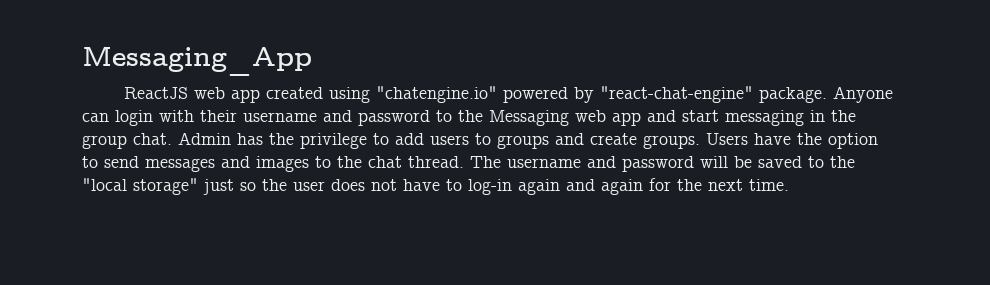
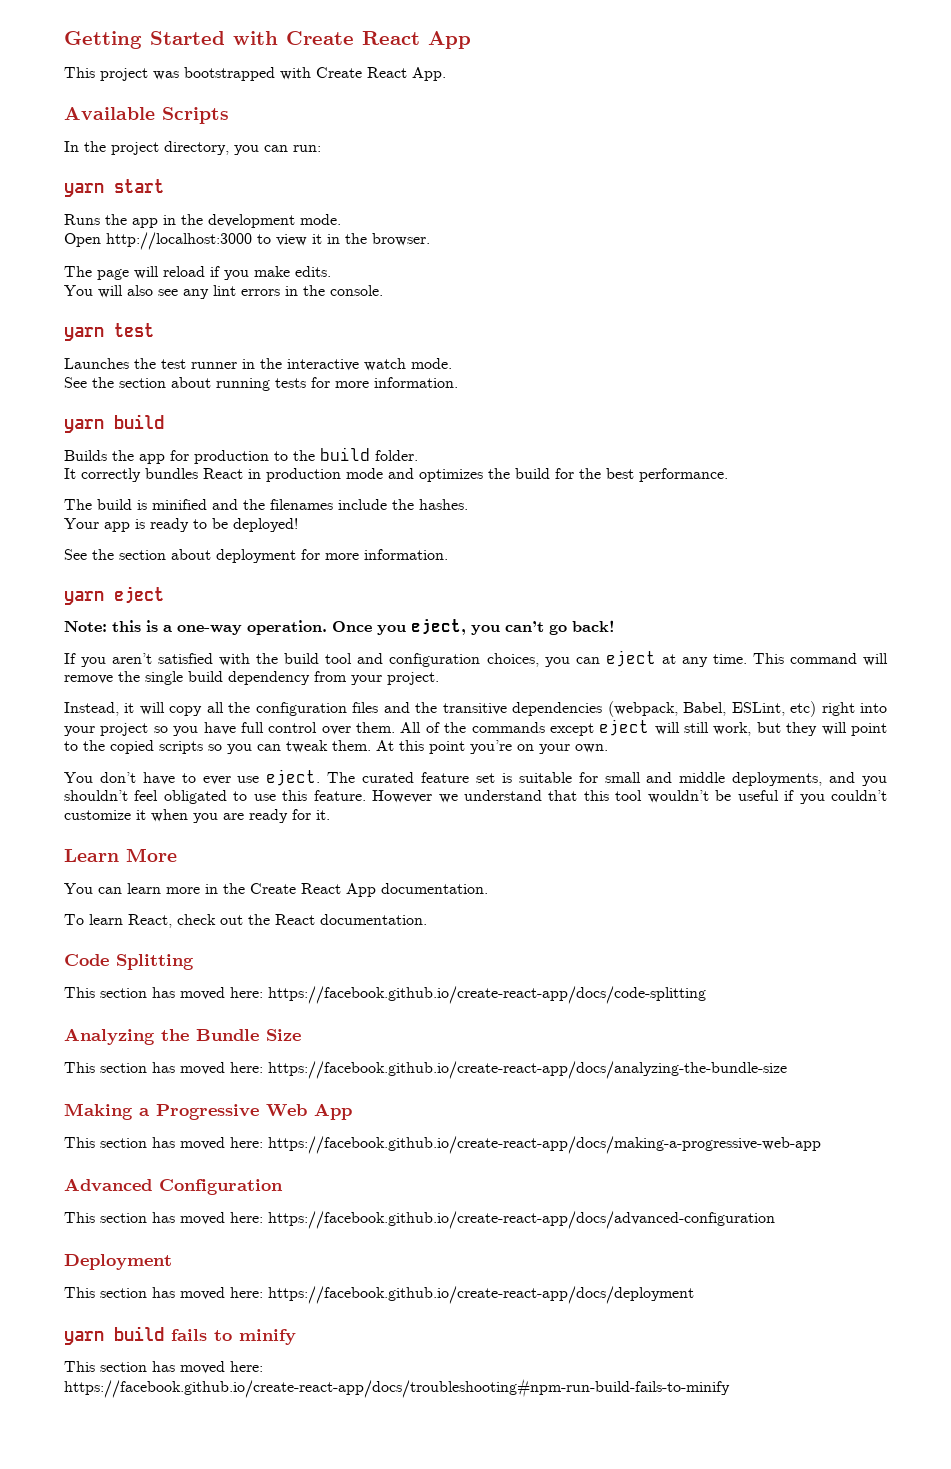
- Messaging_App
- ReactJS web app created using "chatengine.io" powered by "react-chat-engine" package. Anyone can login with their username and password to the Messaging web app and start messaging in the group chat. Admin has the privilege to add users to groups and create groups. Users have the option to send messages and images to the chat thread. The username and password will be saved to the "local storage" just so the user does not have to log-in again and again for the next time.
+ Getting Started with Create React App
+ This project was bootstrapped with Create React App.
+ Available Scripts
+ In the project directory, you can run:
+ yarn start
+ Runs the app in the development mode.
+ Open http://localhost:3000 to view it in the browser.
+ The page will reload if you make edits.
+ You will also see any lint errors in the console.
+ yarn test
+ Launches the test runner in the interactive watch mode.
+ See the section about running tests for more information.
+ yarn build
+ Builds the app for production to the build folder.
+ It correctly bundles React in production mode and optimizes the build for the best performance.
+ The build is minified and the filenames include the hashes.
+ Your app is ready to be deployed!
+ See the section about deployment for more information.
+ yarn eject
+ Note: this is a one-way operation. Once you eject, you can’t go back!
+ If you aren’t satisfied with the build tool and configuration choices, you can eject at any time. This command will remove the single build dependency from your project.
+ Instead, it will copy all the configuration files and the transitive dependencies (webpack, Babel, ESLint, etc) right into your project so you have full control over them. All of the commands except eject will still work, but they will point to the copied scripts so you can tweak them. At this point you’re on your own.
+ You don’t have to ever use eject. The curated feature set is suitable for small and middle deployments, and you shouldn’t feel obligated to use this feature. However we understand that this tool wouldn’t be useful if you couldn’t customize it when you are ready for it.
+ Learn More
+ You can learn more in the Create React App documentation.
+ To learn React, check out the React documentation.
+ Code Splitting
+ This section has moved here: https://facebook.github.io/create-react-app/docs/code-splitting
+ Analyzing the Bundle Size
+ This section has moved here: https://facebook.github.io/create-react-app/docs/analyzing-the-bundle-size
+ Making a Progressive Web App
+ This section has moved here: https://facebook.github.io/create-react-app/docs/making-a-progressive-web-app
+ Advanced Configuration
+ This section has moved here: https://facebook.github.io/create-react-app/docs/advanced-configuration
+ Deployment
+ This section has moved here: https://facebook.github.io/create-react-app/docs/deployment
+ yarn build fails to minify
+ This section has moved here: https://facebook.github.io/create-react-app/docs/troubleshooting#npm-run-build-fails-to-minify

